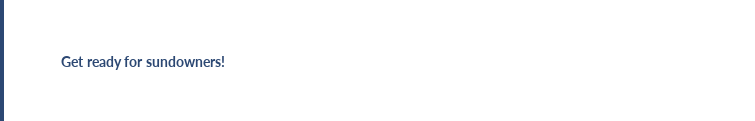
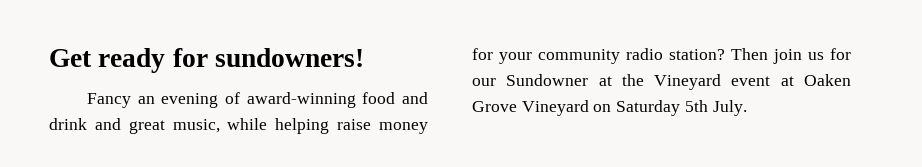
+ Fancy an evening of award-winning food and drink and great music, while helping raise money for your community radio station? Then join us for our Sundowner at the Vineyard event at Oaken Grove Vineyard on Saturday 5th July.

